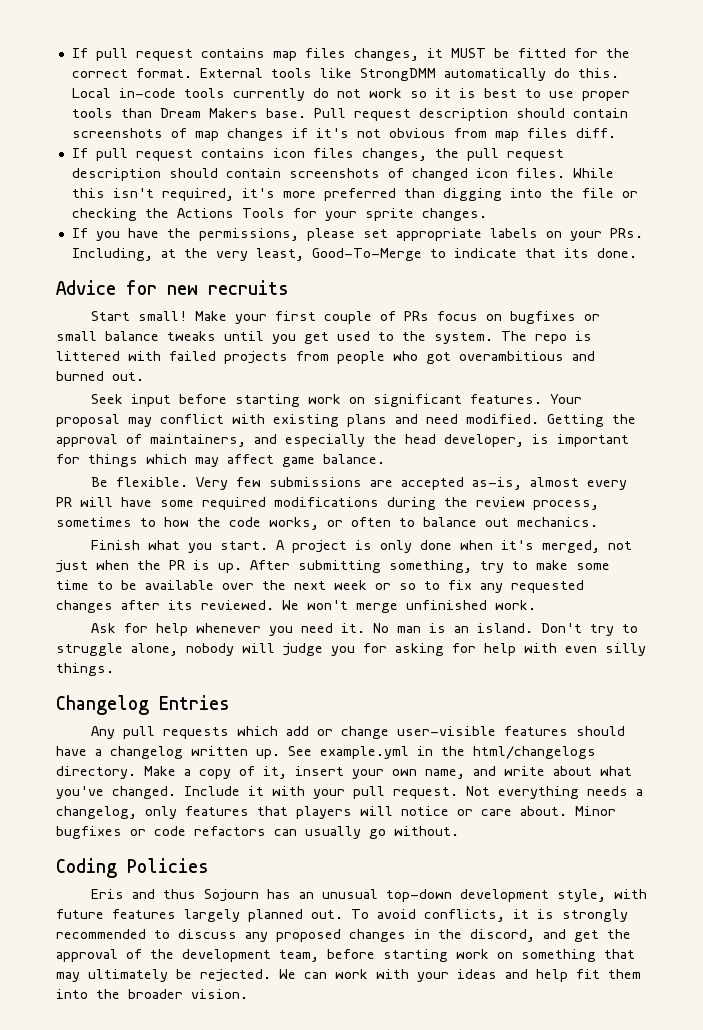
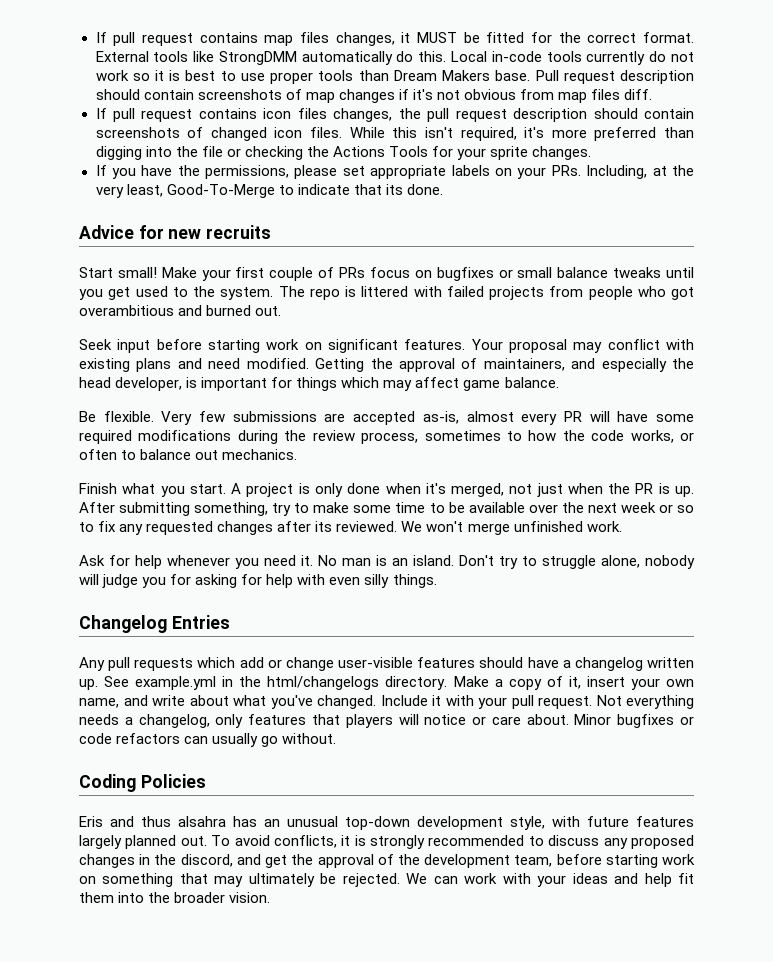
- Eris and thus Sojourn has an unusual top-down development style, with future features largely planned out.
+ Eris and thus alsahra has an unusual top-down development style, with future features largely planned out.

